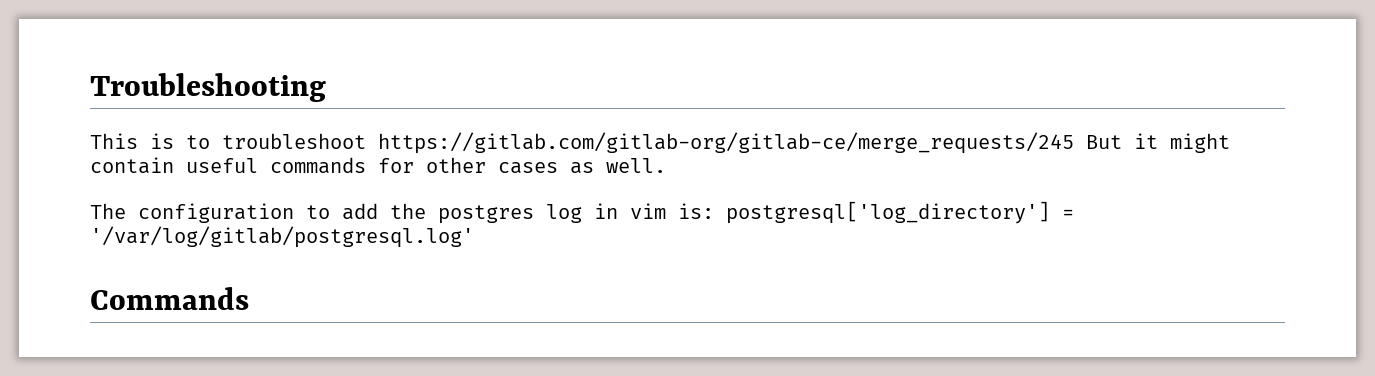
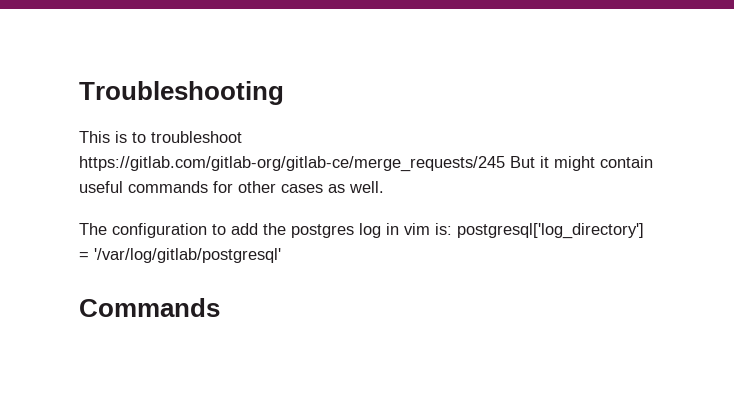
- The configuration to add the postgres log in vim is: postgresql['log_directory'] = '/var/log/gitlab/postgresql.log'
+ The configuration to add the postgres log in vim is: postgresql['log_directory'] = '/var/log/gitlab/postgresql'

